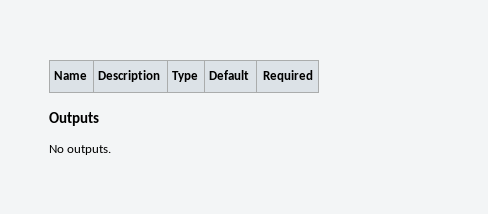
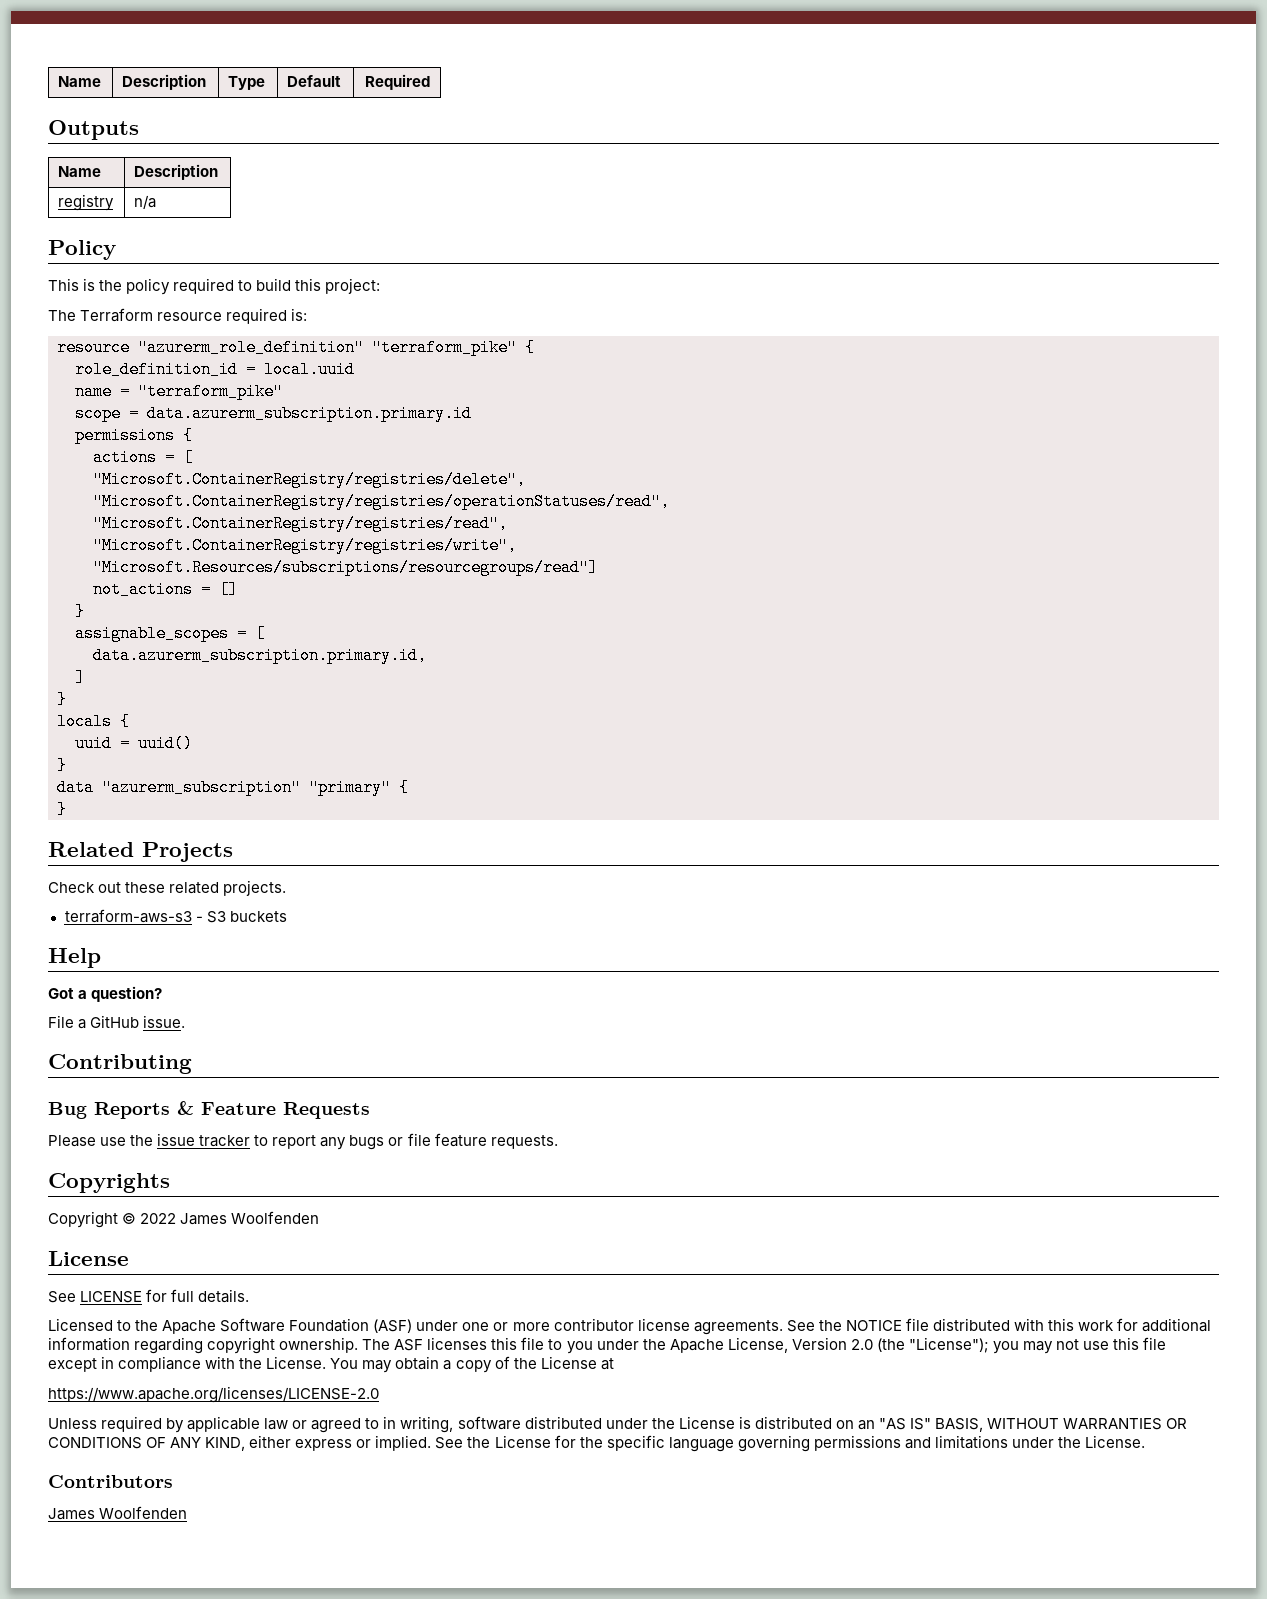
  Outputs
- No outputs.
+ Name | Description
+ registry | n/a
+ Policy
+ This is the policy required to build this project:
+ The Terraform resource required is:
+ resource "azurerm_role_definition" "terraform_pike" {
+ role_definition_id = local.uuid
+ name = "terraform_pike"
+ scope = data.azurerm_subscription.primary.id
+ permissions {
+ actions = [
+ "Microsoft.ContainerRegistry/registries/delete",
+ "Microsoft.ContainerRegistry/registries/operationStatuses/read",
+ "Microsoft.ContainerRegistry/registries/read",
+ "Microsoft.ContainerRegistry/registries/write",
+ "Microsoft.Resources/subscriptions/resourcegroups/read"]
+ not_actions = []
+ }
+ assignable_scopes = [
+ data.azurerm_subscription.primary.id,
+ ]
+ }
+ locals {
+ uuid = uuid()
+ }
+ data "azurerm_subscription" "primary" {
+ }
+ Related Projects
+ Check out these related projects.
+ terraform-aws-s3 - S3 buckets
+ Help
+ Got a question?
+ File a GitHub issue.
+ Contributing
+ Bug Reports & Feature Requests
+ Please use the issue tracker to report any bugs or file feature requests.
+ Copyrights
+ Copyright © 2022 James Woolfenden
+ License
+ See LICENSE for full details.
+ Licensed to the Apache Software Foundation (ASF) under one or more contributor license agreements. See the NOTICE file distributed with this work for additional information regarding copyright ownership. The ASF licenses this file to you under the Apache License, Version 2.0 (the "License"); you may not use this file except in compliance with the License. You may obtain a copy of the License at
+ https://www.apache.org/licenses/LICENSE-2.0
+ Unless required by applicable law or agreed to in writing, software distributed under the License is distributed on an "AS IS" BASIS, WITHOUT WARRANTIES OR CONDITIONS OF ANY KIND, either express or implied. See the License for the specific language governing permissions and limitations under the License.
+ Contributors
+ James Woolfenden

